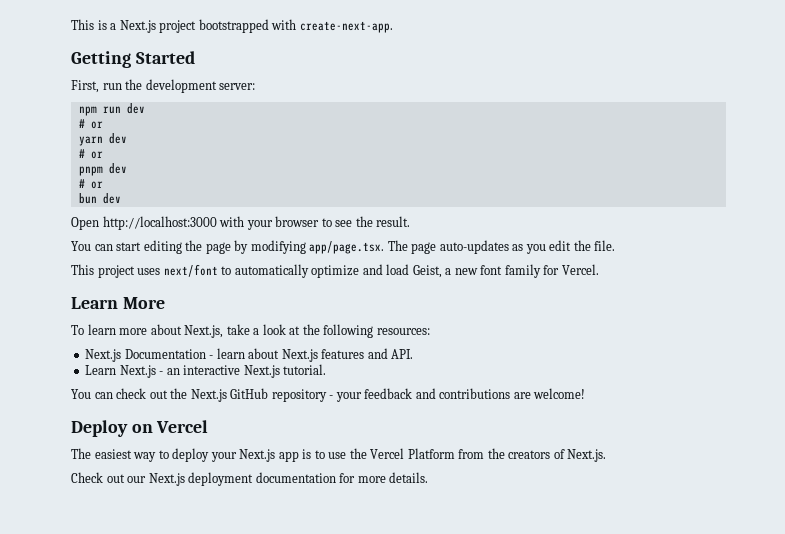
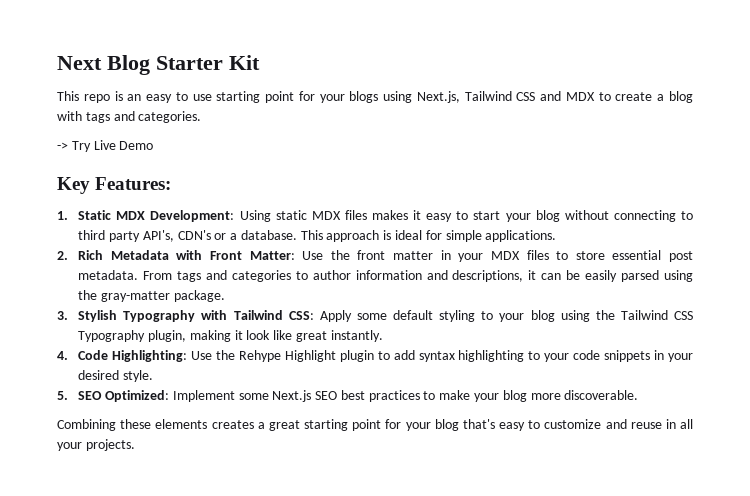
- This is a Next.js project bootstrapped with create-next-app.
- Getting Started
- First, run the development server:
- npm run dev
- # or
- yarn dev
- # or
- pnpm dev
- # or
- bun dev
- Open http://localhost:3000 with your browser to see the result.
- You can start editing the page by modifying app/page.tsx. The page auto-updates as you edit the file.
- This project uses next/font to automatically optimize and load Geist, a new font family for Vercel.
- Learn More
- To learn more about Next.js, take a look at the following resources:
- Next.js Documentation - learn about Next.js features and API.
- Learn Next.js - an interactive Next.js tutorial.
- You can check out the Next.js GitHub repository - your feedback and contributions are welcome!
- Deploy on Vercel
- The easiest way to deploy your Next.js app is to use the Vercel Platform from the creators of Next.js.
- Check out our Next.js deployment documentation for more details.
+ Next Blog Starter Kit
+ This repo is an easy to use starting point for your blogs using Next.js, Tailwind CSS and MDX to create a blog with tags and categories.
+ -> Try Live Demo
+ Key Features:
+ 1. Static MDX Development: Using static MDX files makes it easy to start your blog without connecting to third party API's, CDN's or a database. This approach is ideal for simple applications.
+ 2. Rich Metadata with Front Matter: Use the front matter in your MDX files to store essential post metadata. From tags and categories to author information and descriptions, it can be easily parsed using the gray-matter package.
+ 3. Stylish Typography with Tailwind CSS: Apply some default styling to your blog using the Tailwind CSS Typography plugin, making it look like great instantly.
+ 4. Code Highlighting: Use the Rehype Highlight plugin to add syntax highlighting to your code snippets in your desired style.
+ 5. SEO Optimized: Implement some Next.js SEO best practices to make your blog more discoverable.
+ Combining these elements creates a great starting point for your blog that's easy to customize and reuse in all your projects.

